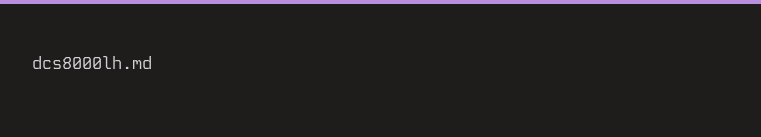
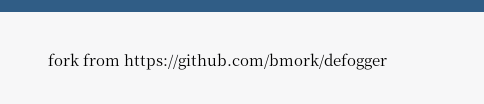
- dcs8000lh.md
+ fork from https://github.com/bmork/defogger

